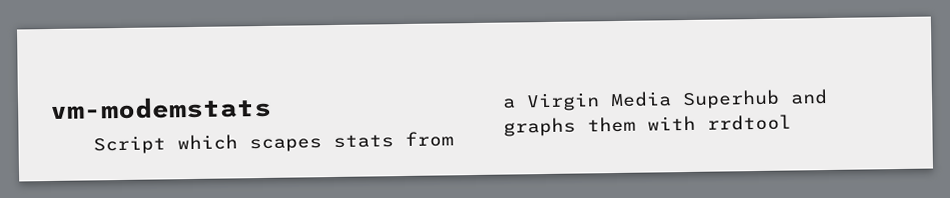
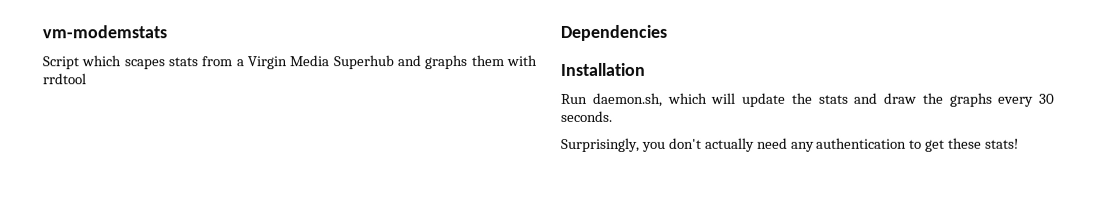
+ Dependencies
+ Installation
+ Run daemon.sh, which will update the stats and draw the graphs every 30 seconds.
+ Surprisingly, you don't actually need any authentication to get these stats!

